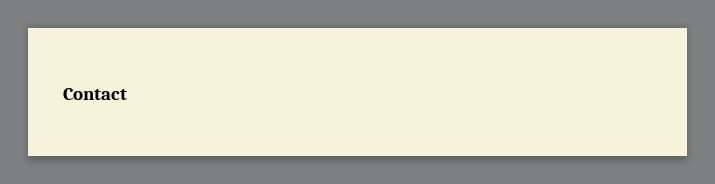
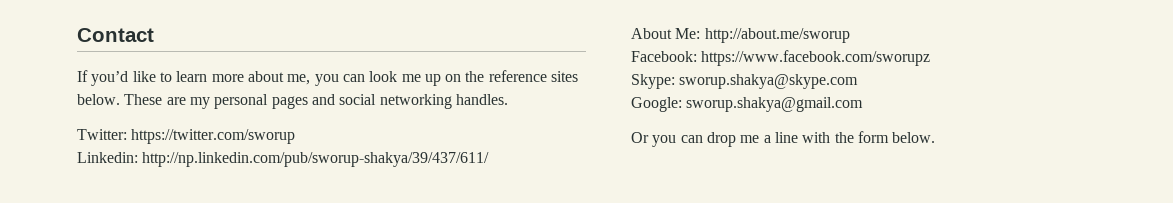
+ If you’d like to learn more about me, you can look me up on the reference sites below. These are my personal pages and social networking handles.
+ Twitter: https://twitter.com/sworup
+ Linkedin: http://np.linkedin.com/pub/sworup-shakya/39/437/611/
+ About Me: http://about.me/sworup
+ Facebook: https://www.facebook.com/sworupz
+ Skype: sworup.shakya@skype.com
+ Google: sworup.shakya@gmail.com
+ Or you can drop me a line with the form below.

